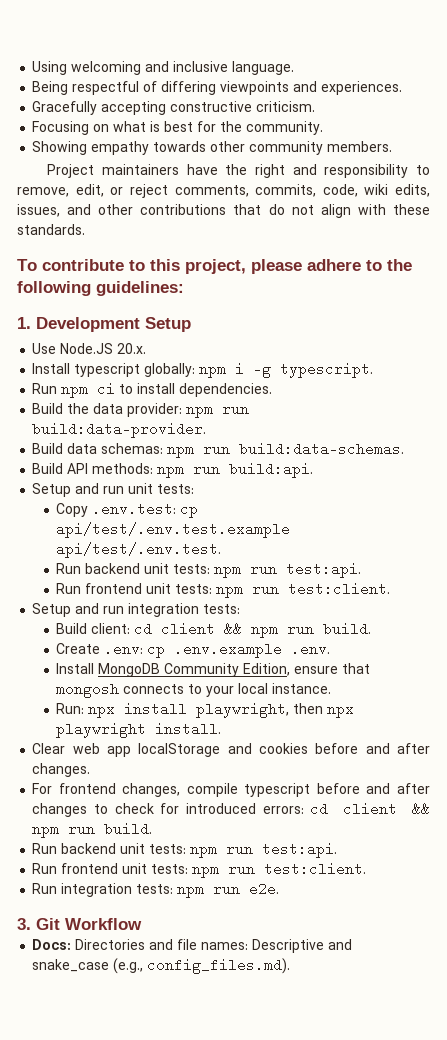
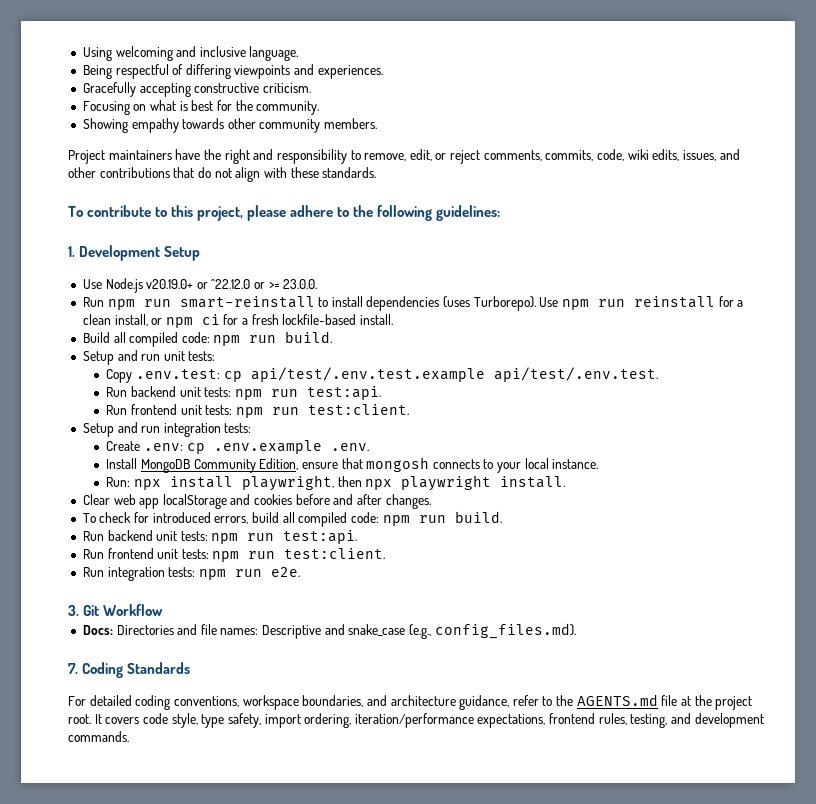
- Use Node.JS 20.x.
- Install typescript globally: npm i -g typescript.
- Run npm ci to install dependencies.
- Build the data provider: npm run build:data-provider.
- Build data schemas: npm run build:data-schemas.
- Build API methods: npm run build:api.
+ Use Node.js v20.19.0+ or ^22.12.0 or >= 23.0.0.
+ Run npm run smart-reinstall to install dependencies (uses Turborepo). Use npm run reinstall for a clean install, or npm ci for a fresh lockfile-based install.
+ Build all compiled code: npm run build.
- Build client: cd client && npm run build.
- For frontend changes, compile typescript before and after changes to check for introduced errors: cd client && npm run build.
+ To check for introduced errors, build all compiled code: npm run build.
+ 7. Coding Standards
+ For detailed coding conventions, workspace boundaries, and architecture guidance, refer to the AGENTS.md file at the project root. It covers code style, type safety, import ordering, iteration/performance expectations, frontend rules, testing, and development commands.

